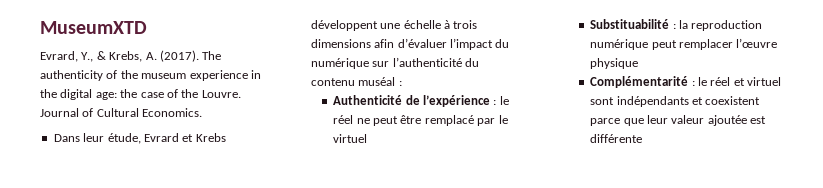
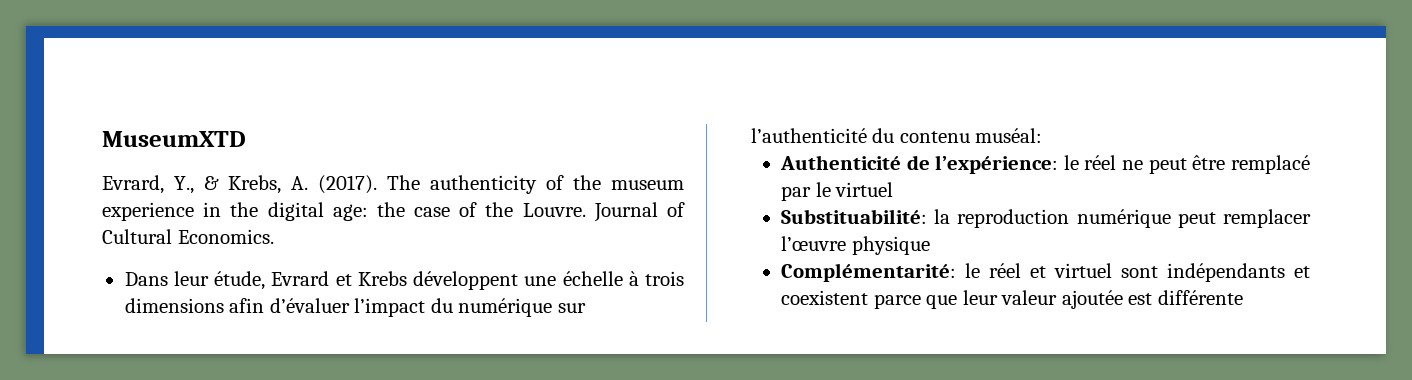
- Dans leur étude, Evrard et Krebs développent une échelle à trois dimensions afin d’évaluer l’impact du numérique sur l’authenticité du contenu muséal :
+ Dans leur étude, Evrard et Krebs développent une échelle à trois dimensions afin d’évaluer l’impact du numérique sur l’authenticité du contenu muséal:
- Authenticité de l’expérience : le réel ne peut être remplacé par le virtuel
+ Authenticité de l’expérience: le réel ne peut être remplacé par le virtuel
- Substituabilité : la reproduction numérique peut remplacer l’œuvre physique
+ Substituabilité: la reproduction numérique peut remplacer l’œuvre physique
- Complémentarité : le réel et virtuel sont indépendants et coexistent parce que leur valeur ajoutée est différente
+ Complémentarité: le réel et virtuel sont indépendants et coexistent parce que leur valeur ajoutée est différente

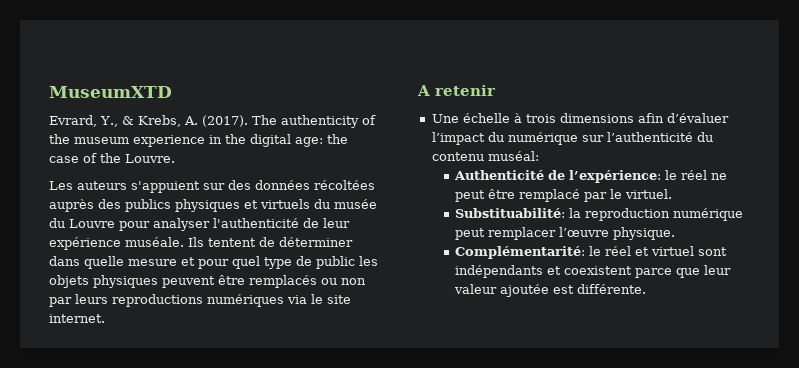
- The authenticity of the museum experience in the digital age: the case of the Louvre. Journal of Cultural Economics.
- Dans leur étude, Evrard et Krebs développent une échelle à trois dimensions afin d’évaluer l’impact du numérique sur l’authenticité du contenu muséal:
+ The authenticity of the museum experience in the digital age: the case of the Louvre.
+ Les auteurs s'appuient sur des données récoltées auprès des publics physiques et virtuels du musée du Louvre pour analyser l'authenticité de leur expérience muséale. Ils tentent de déterminer dans quelle mesure et pour quel type de public les objets physiques peuvent être remplacés ou non par leurs reproductions numériques via le site internet.
+ A retenir
+ Une échelle à trois dimensions afin d’évaluer l’impact du numérique sur l’authenticité du contenu muséal:
- Authenticité de l’expérience: le réel ne peut être remplacé par le virtuel
+ Authenticité de l’expérience: le réel ne peut être remplacé par le virtuel.
- Substituabilité: la reproduction numérique peut remplacer l’œuvre physique
+ Substituabilité: la reproduction numérique peut remplacer l’œuvre physique.
- Complémentarité: le réel et virtuel sont indépendants et coexistent parce que leur valeur ajoutée est différente
+ Complémentarité: le réel et virtuel sont indépendants et coexistent parce que leur valeur ajoutée est différente.

